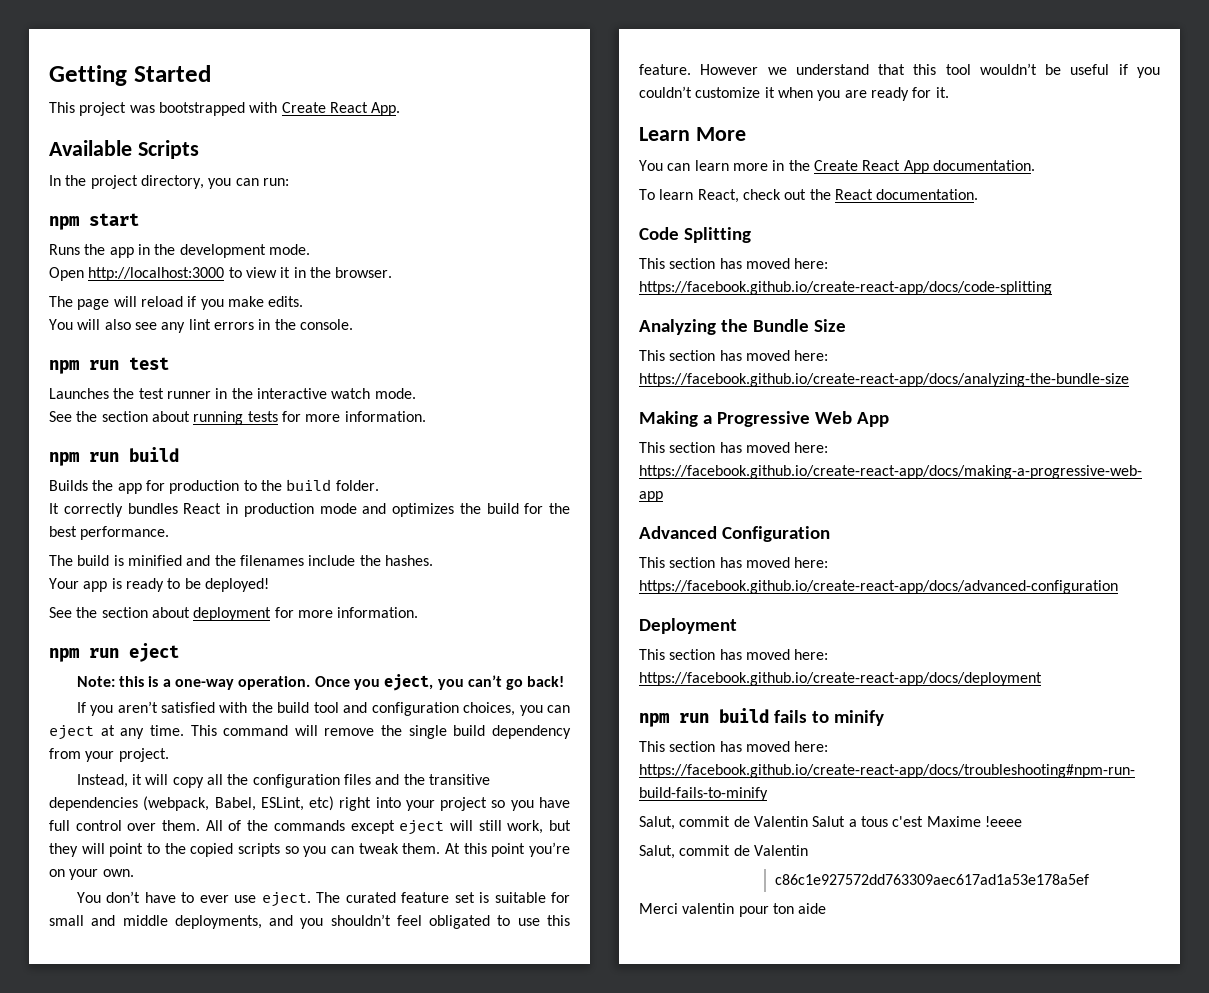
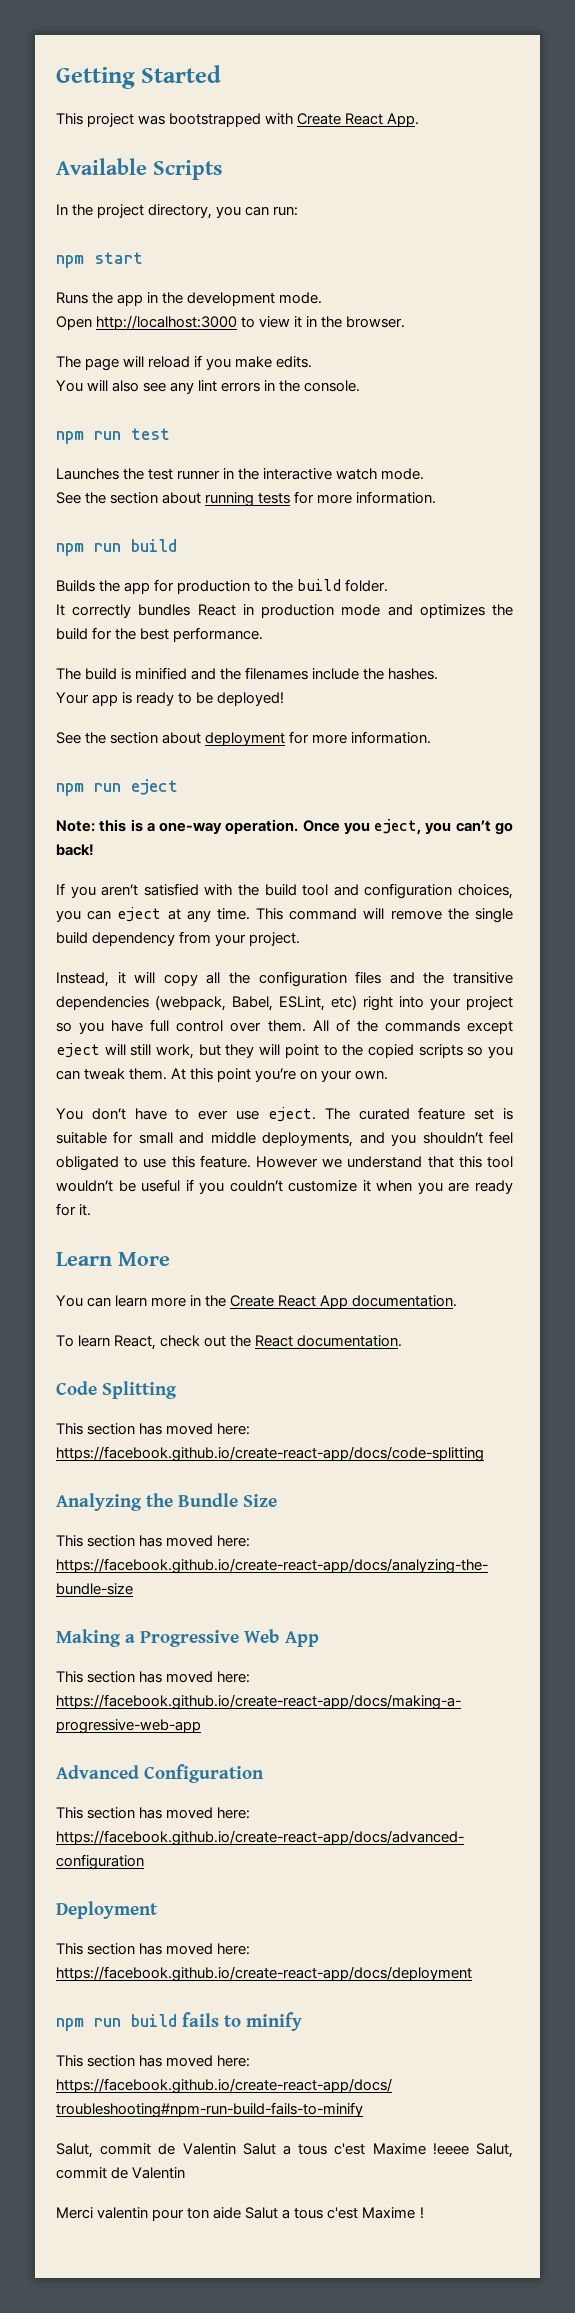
- Salut, commit de Valentin Salut a tous c'est Maxime !eeee
- Salut, commit de Valentin
- c86c1e927572dd763309aec617ad1a53e178a5ef
+ Salut, commit de Valentin Salut a tous c'est Maxime !eeee Salut, commit de Valentin
- Merci valentin pour ton aide
+ Merci valentin pour ton aide Salut a tous c'est Maxime !

